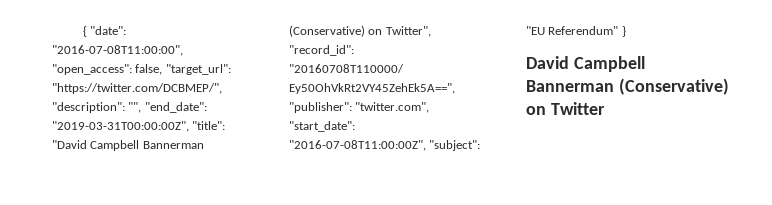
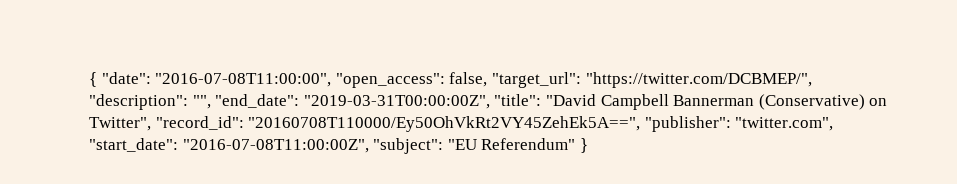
- David Campbell Bannerman (Conservative) on Twitter

